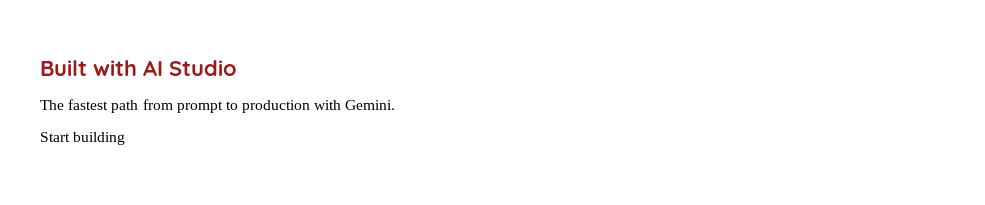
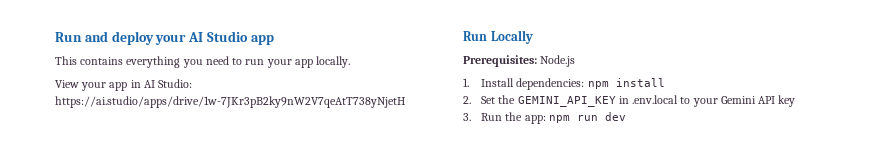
- Built with AI Studio
- The fastest path from prompt to production with Gemini.
- Start building
+ Run and deploy your AI Studio app
+ This contains everything you need to run your app locally.
+ View your app in AI Studio: https://ai.studio/apps/drive/1w-7JKr3pB2ky9nW2V7qeAtT738yNjetH
+ Run Locally
+ Prerequisites: Node.js
+ 1. Install dependencies: npm install
+ 2. Set the GEMINI_API_KEY in .env.local to your Gemini API key
+ 3. Run the app: npm run dev

